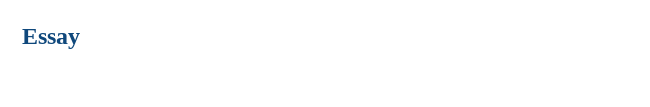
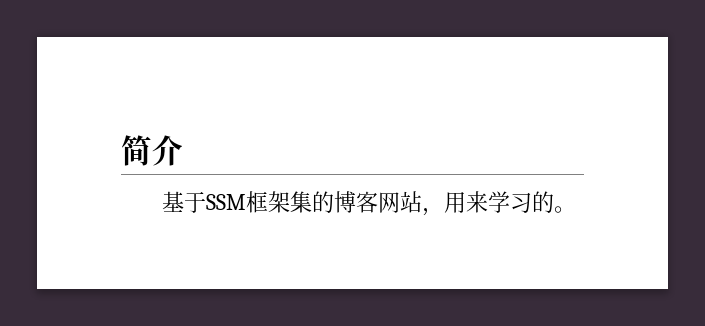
- Essay
+ 简介
+ 基于SSM框架集的博客网站，用来学习的。

